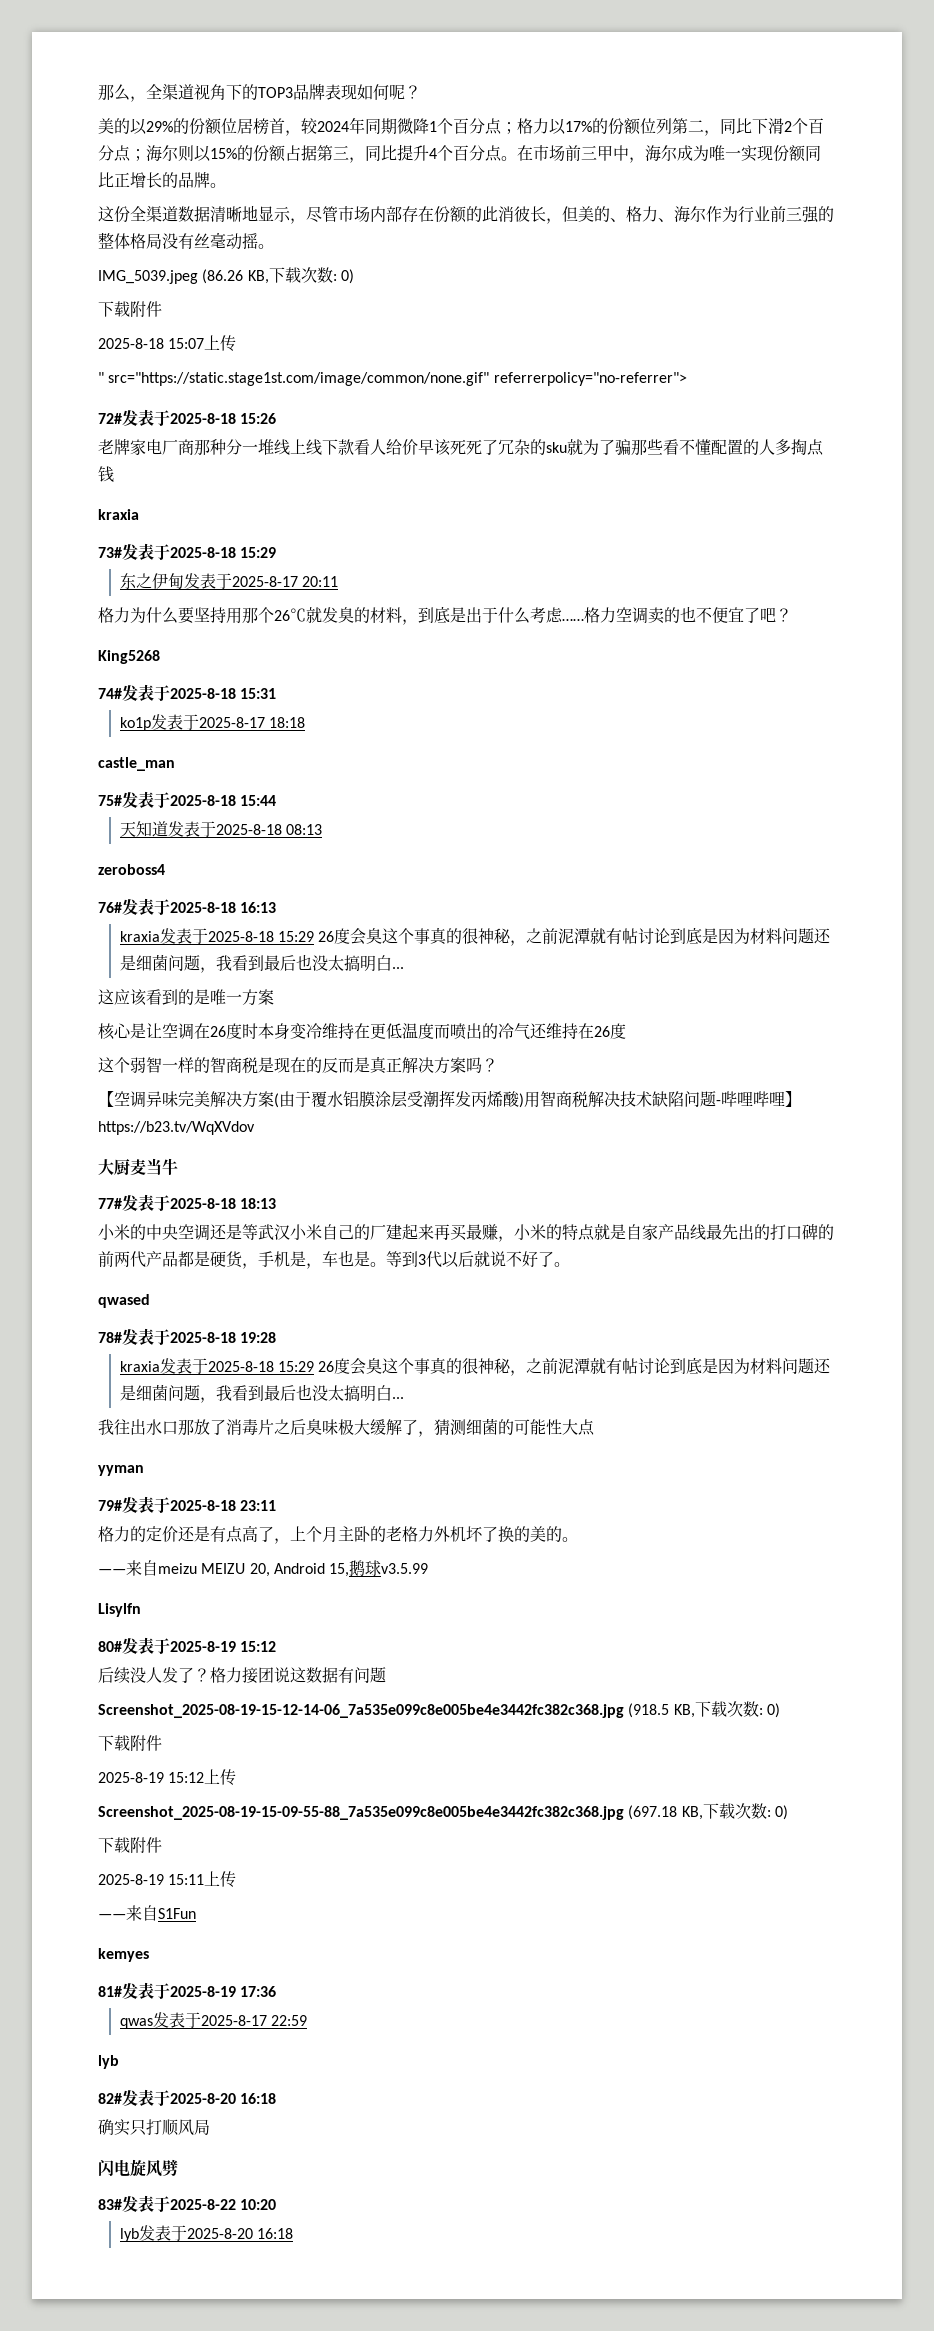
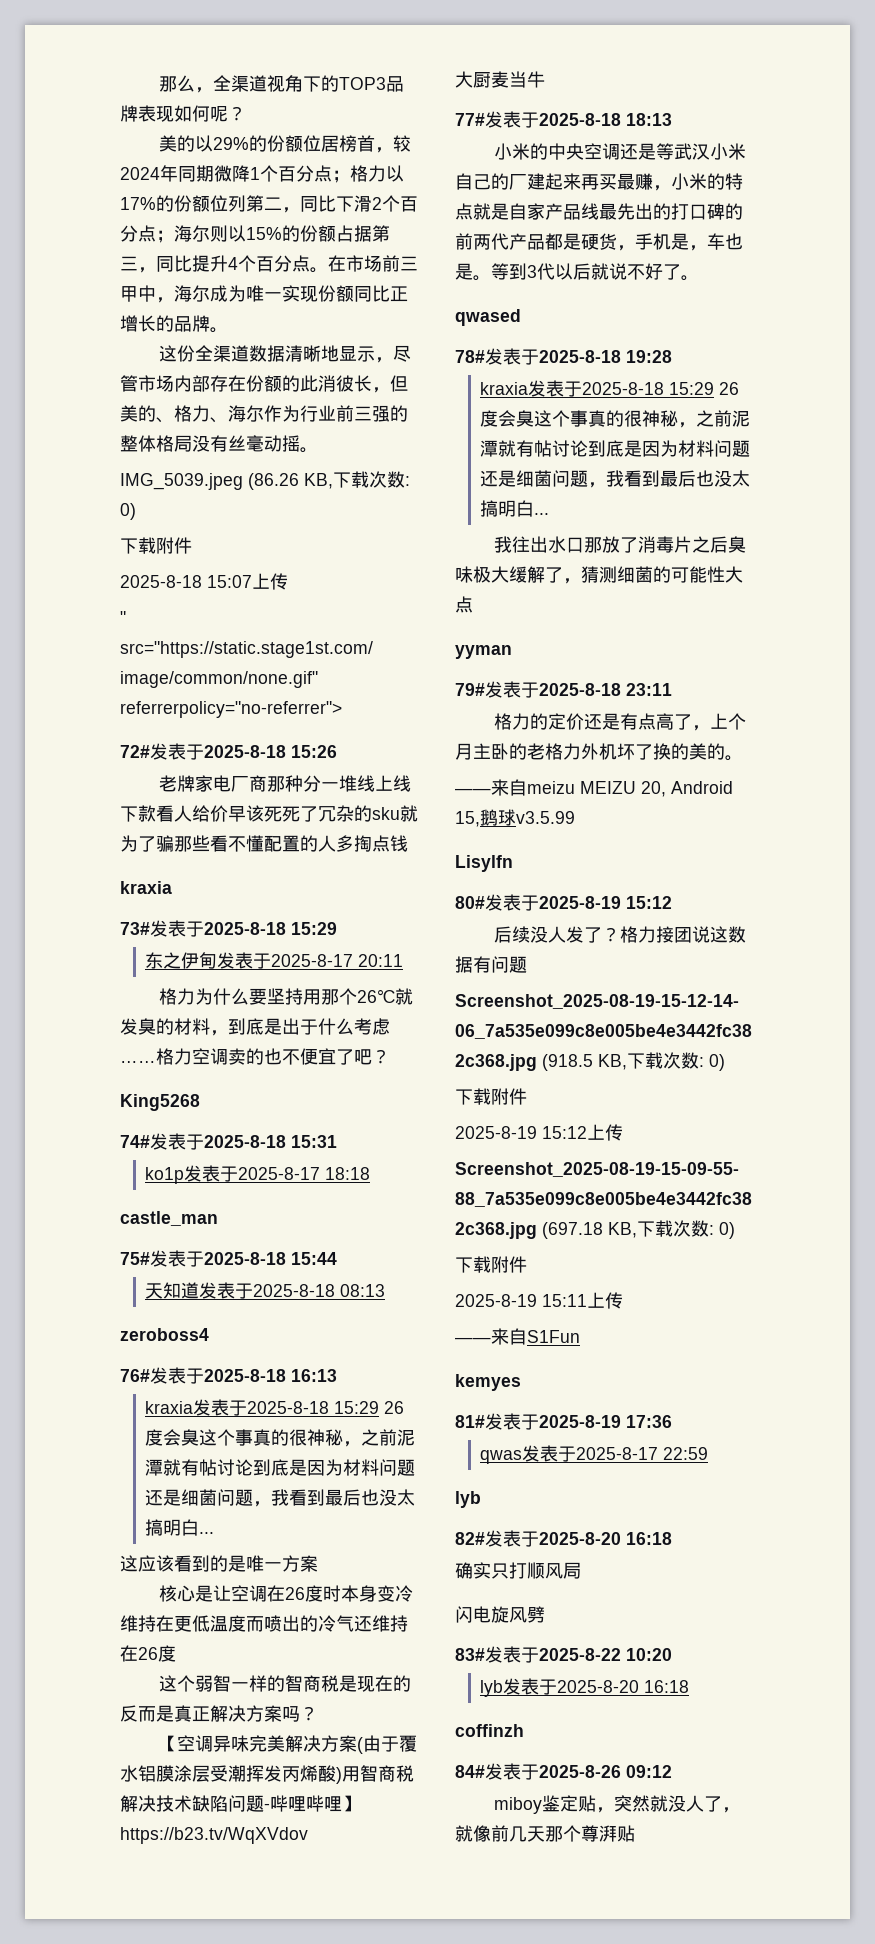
+ coffinzh
+ 84#发表于2025-8-26 09:12
+ miboy鉴定贴，突然就没人了，就像前几天那个尊湃贴

